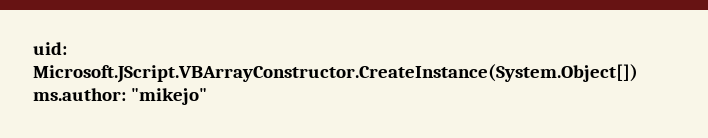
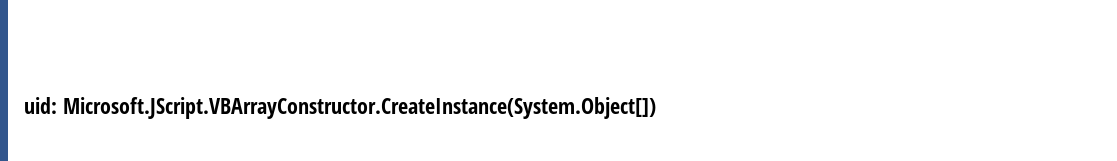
- uid: Microsoft.JScript.VBArrayConstructor.CreateInstance(System.Object[]) ms.author: "mikejo"
+ uid: Microsoft.JScript.VBArrayConstructor.CreateInstance(System.Object[])

